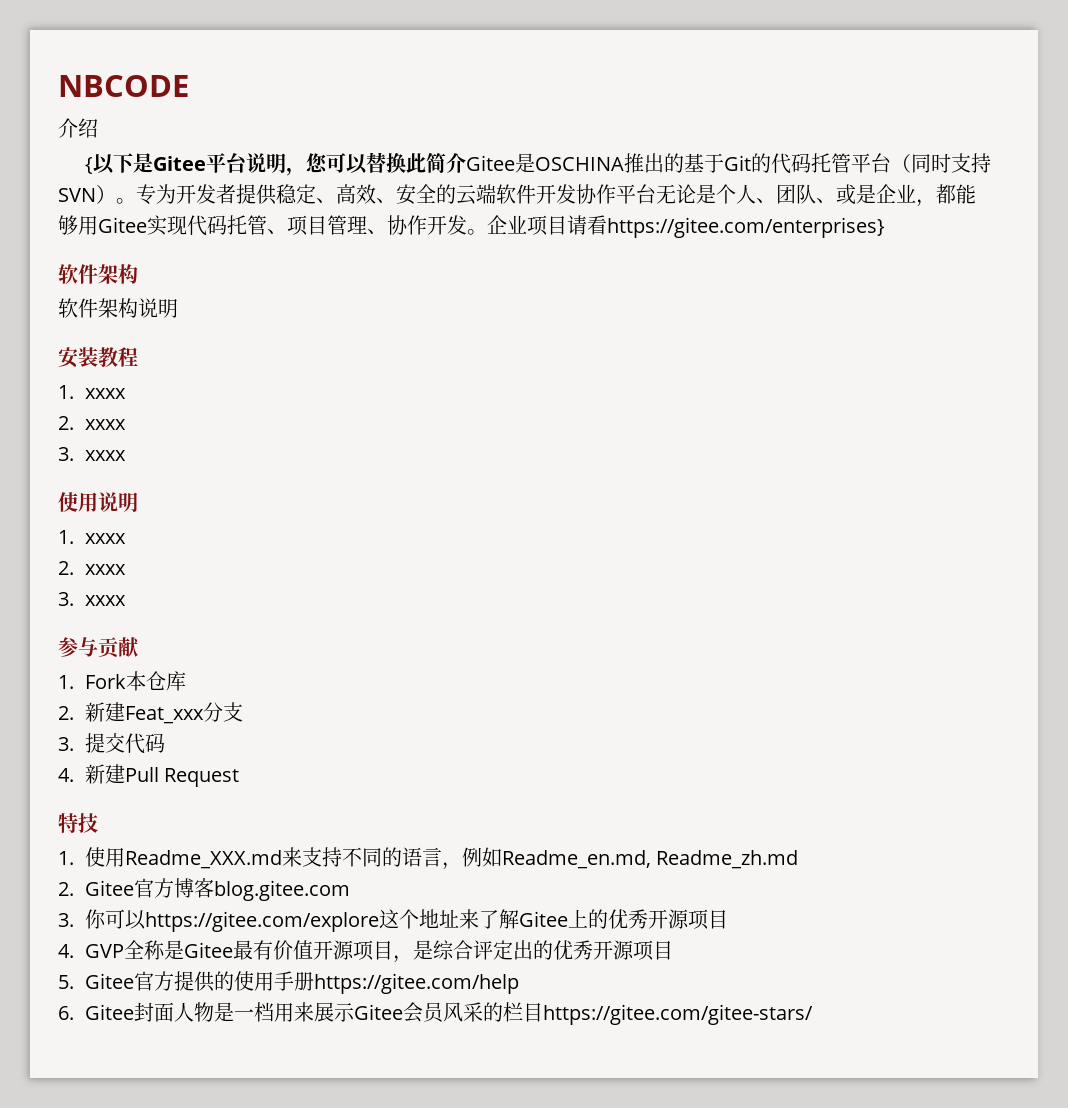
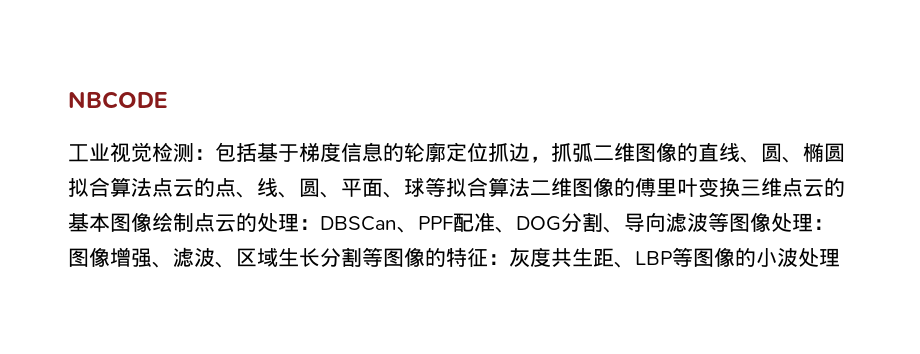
- 介绍
- {以下是Gitee平台说明，您可以替换此简介Gitee是OSCHINA推出的基于Git的代码托管平台（同时支持SVN）。专为开发者提供稳定、高效、安全的云端软件开发协作平台无论是个人、团队、或是企业，都能够用Gitee实现代码托管、项目管理、协作开发。企业项目请看https://gitee.com/enterprises}
- 软件架构
- 软件架构说明
- 安装教程
- 1. xxxx
- 2. xxxx
- 3. xxxx
- 使用说明
- 1. xxxx
- 2. xxxx
- 3. xxxx
- 参与贡献
- 1. Fork本仓库
- 2.新建Feat_xxx分支
- 3.提交代码
- 4.新建Pull Request
- 特技
- 1.使用Readme_XXX.md来支持不同的语言，例如Readme_en.md, Readme_zh.md
- 2. Gitee官方博客blog.gitee.com
- 3.你可以https://gitee.com/explore这个地址来了解Gitee上的优秀开源项目
- 4. GVP全称是Gitee最有价值开源项目，是综合评定出的优秀开源项目
- 5. Gitee官方提供的使用手册https://gitee.com/help
- 6. Gitee封面人物是一档用来展示Gitee会员风采的栏目https://gitee.com/gitee-stars/
+ 工业视觉检测：包括基于梯度信息的轮廓定位抓边，抓弧二维图像的直线、圆、椭圆拟合算法点云的点、线、圆、平面、球等拟合算法二维图像的傅里叶变换三维点云的基本图像绘制点云的处理：DBSCan、PPF配准、DOG分割、导向滤波等图像处理：图像增强、滤波、区域生长分割等图像的特征：灰度共生距、LBP等图像的小波处理

